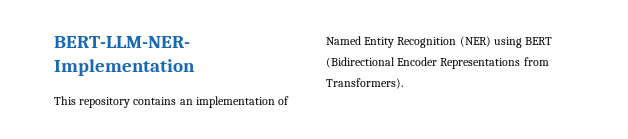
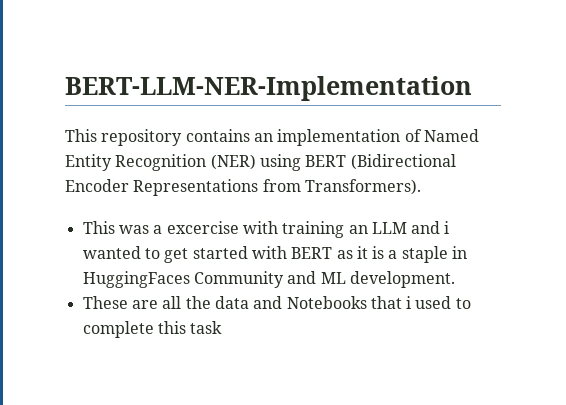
+ This was a excercise with training an LLM and i wanted to get started with BERT as it is a staple in HuggingFaces Community and ML development.
+ These are all the data and Notebooks that i used to complete this task

